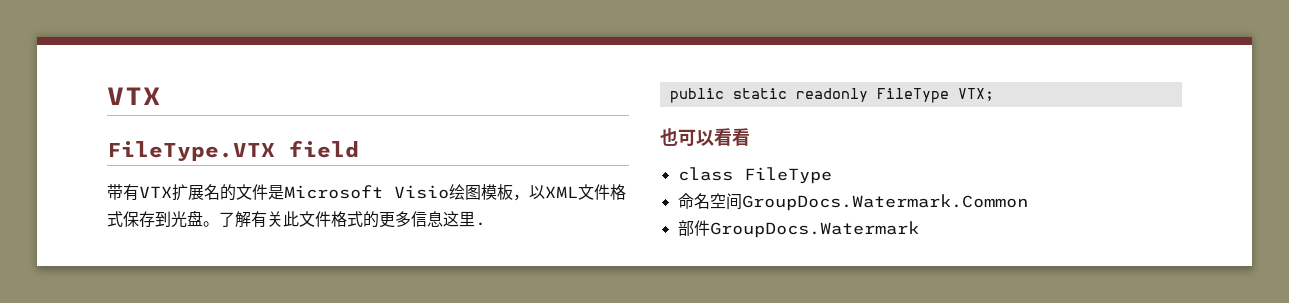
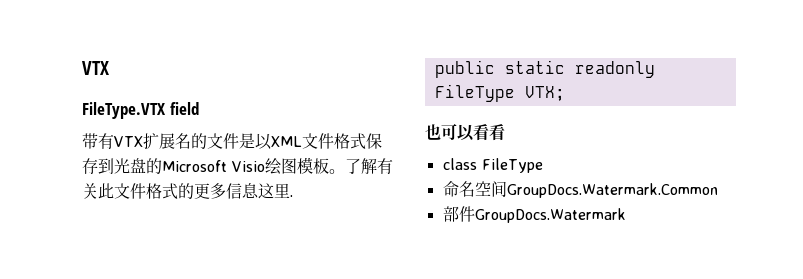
- 带有VTX扩展名的文件是Microsoft Visio绘图模板，以XML文件格式保存到光盘。
+ 带有VTX扩展名的文件是以XML文件格式保存到光盘的Microsoft Visio绘图模板。

